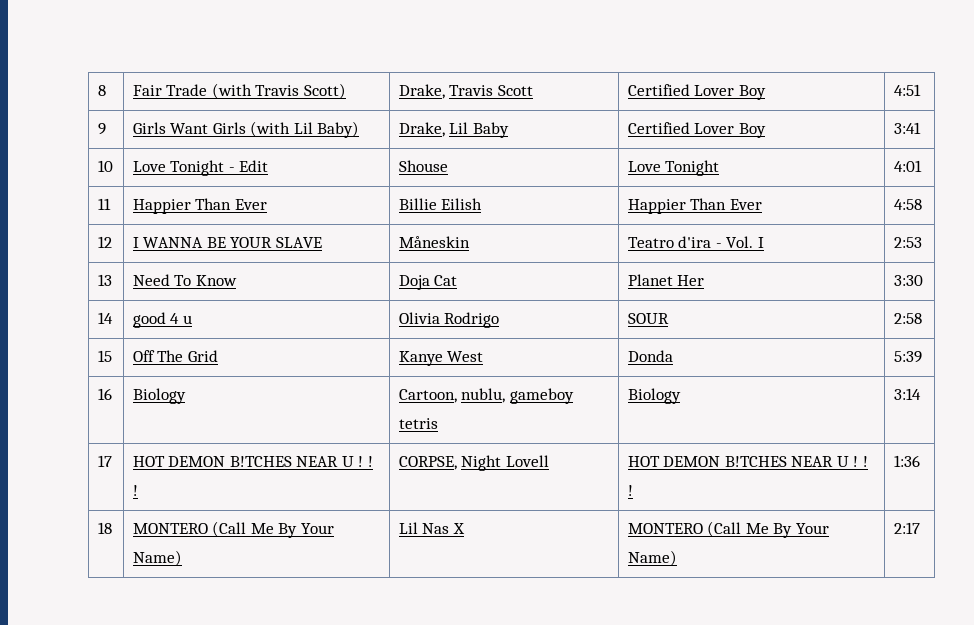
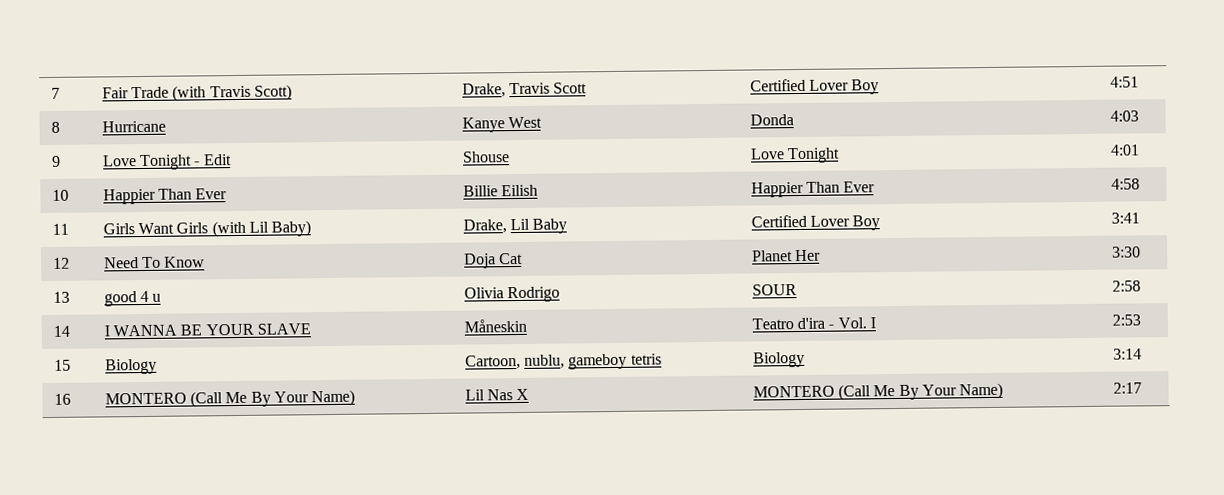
- 8 | Fair Trade (with Travis Scott) | Drake, Travis Scott | Certified Lover Boy | 4:51
+ 7 | Fair Trade (with Travis Scott) | Drake, Travis Scott | Certified Lover Boy | 4:51
- 9 | Girls Want Girls (with Lil Baby) | Drake, Lil Baby | Certified Lover Boy | 3:41
+ 8 | Hurricane | Kanye West | Donda | 4:03
+ 9 | Love Tonight - Edit | Shouse | Love Tonight | 4:01
+ 10 | Happier Than Ever | Billie Eilish | Happier Than Ever | 4:58
+ 11 | Girls Want Girls (with Lil Baby) | Drake, Lil Baby | Certified Lover Boy | 3:41
- 10 | Love Tonight - Edit | Shouse | Love Tonight | 4:01
- 11 | Happier Than Ever | Billie Eilish | Happier Than Ever | 4:58
- 12 | I WANNA BE YOUR SLAVE | Måneskin | Teatro d'ira - Vol. I | 2:53
+ 12 | Need To Know | Doja Cat | Planet Her | 3:30
+ 13 | good 4 u | Olivia Rodrigo | SOUR | 2:58
+ 14 | I WANNA BE YOUR SLAVE | Måneskin | Teatro d'ira - Vol. I | 2:53
- 13 | Need To Know | Doja Cat | Planet Her | 3:30
- 14 | good 4 u | Olivia Rodrigo | SOUR | 2:58
- 15 | Off The Grid | Kanye West | Donda | 5:39
- 16 | Biology | Cartoon, nublu, gameboy tetris | Biology | 3:14
+ 15 | Biology | Cartoon, nublu, gameboy tetris | Biology | 3:14
- 17 | HOT DEMON B!TCHES NEAR U ! ! ! | CORPSE, Night Lovell | HOT DEMON B!TCHES NEAR U ! ! ! | 1:36
- 18 | MONTERO (Call Me By Your Name) | Lil Nas X | MONTERO (Call Me By Your Name) | 2:17
+ 16 | MONTERO (Call Me By Your Name) | Lil Nas X | MONTERO (Call Me By Your Name) | 2:17

